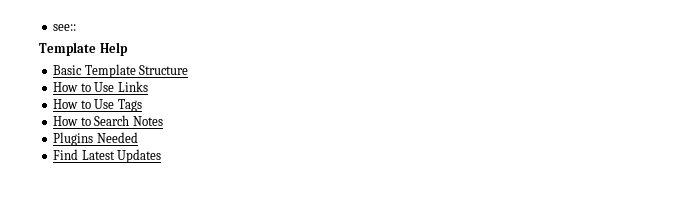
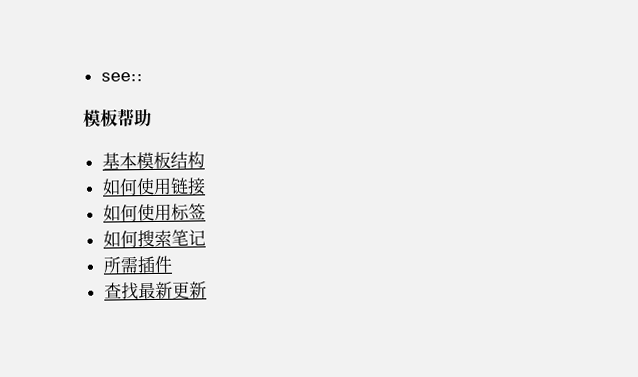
- Template Help
- Basic Template Structure
- How to Use Links
- How to Use Tags
- How to Search Notes
- Plugins Needed
- Find Latest Updates
+ 模板帮助
+ 基本模板结构
+ 如何使用链接
+ 如何使用标签
+ 如何搜索笔记
+ 所需插件
+ 查找最新更新

